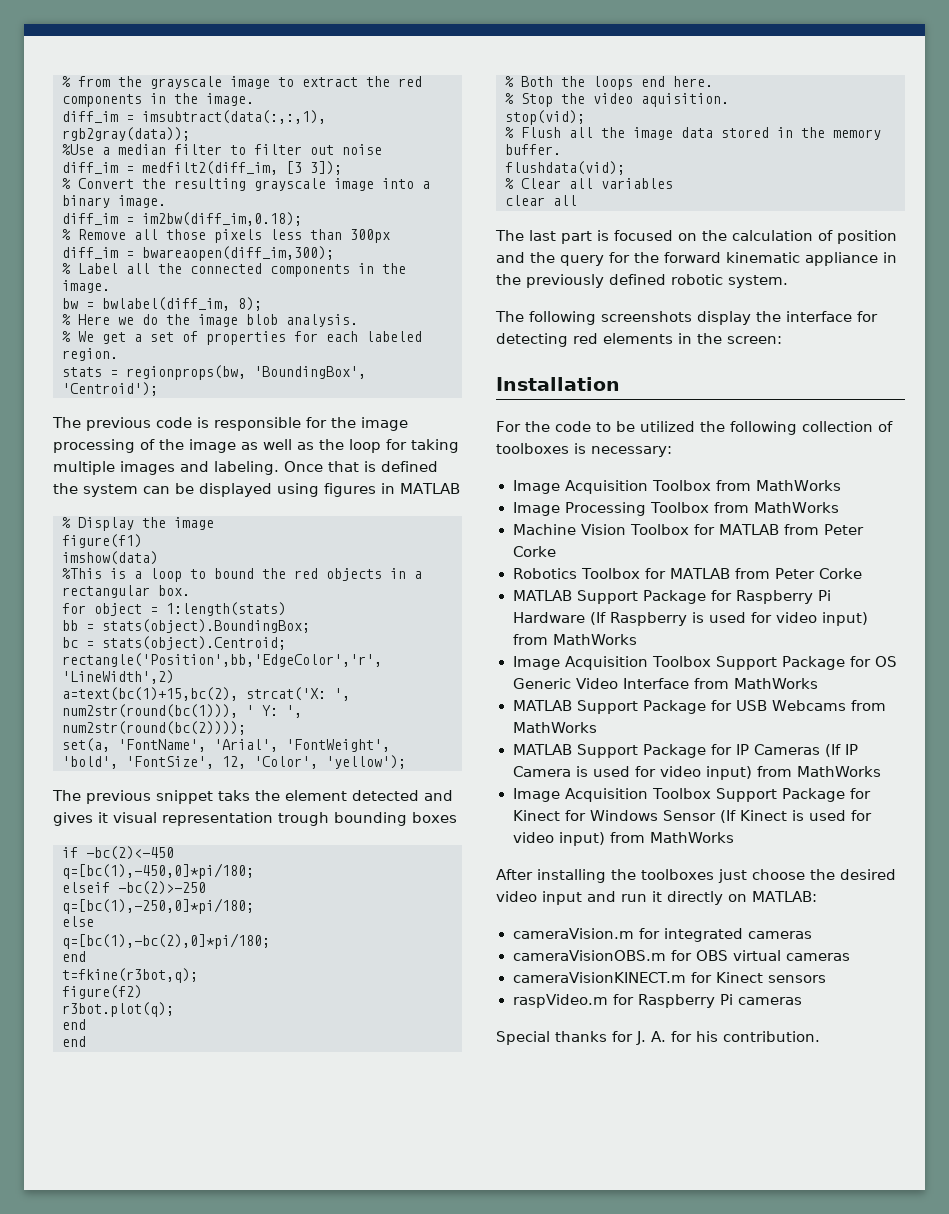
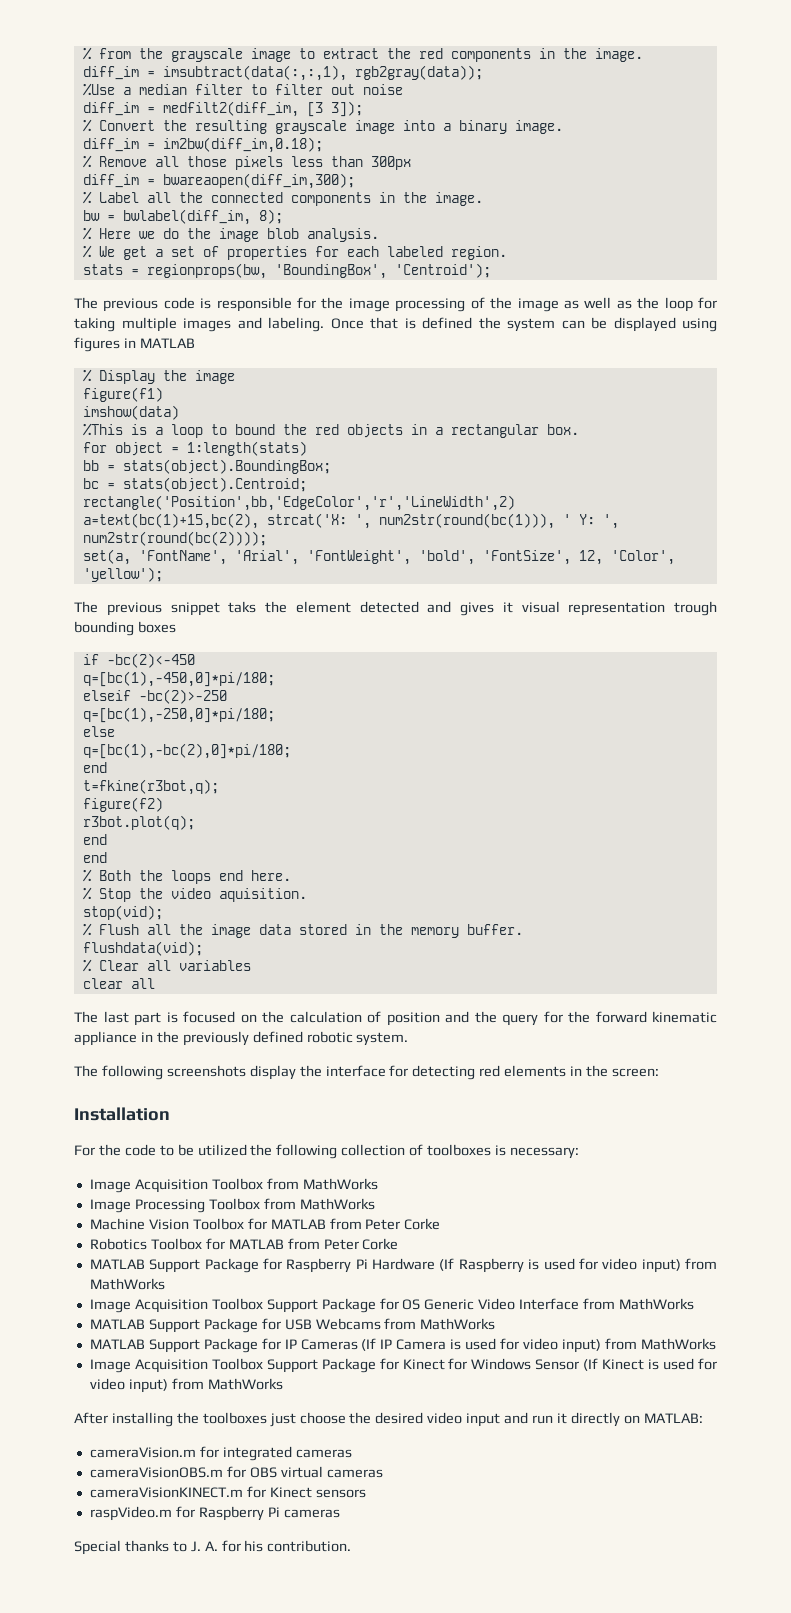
- Special thanks for J. A. for his contribution.
+ Special thanks to J. A. for his contribution.

